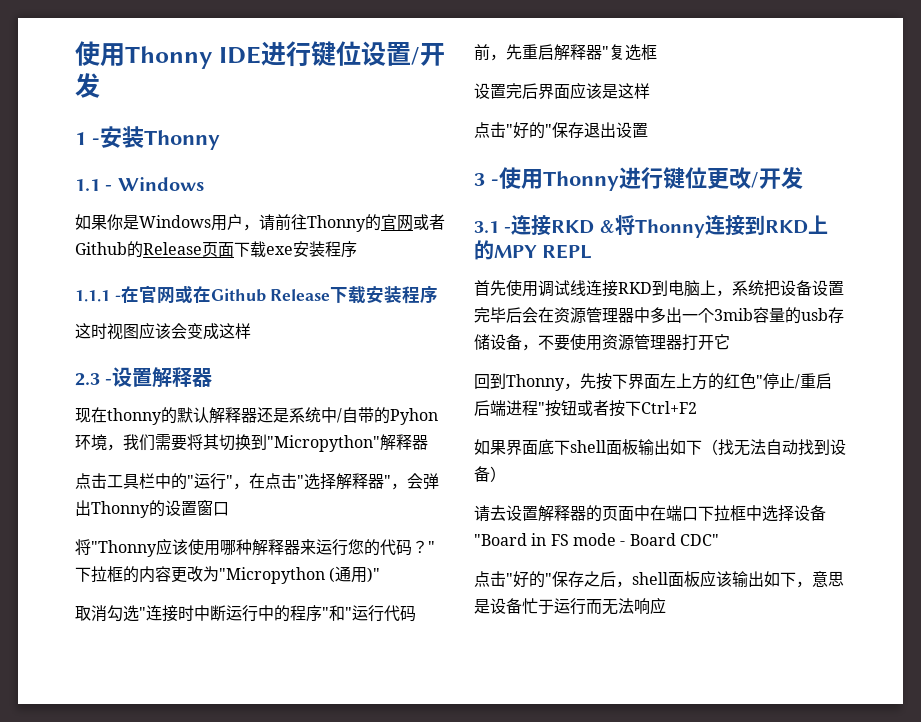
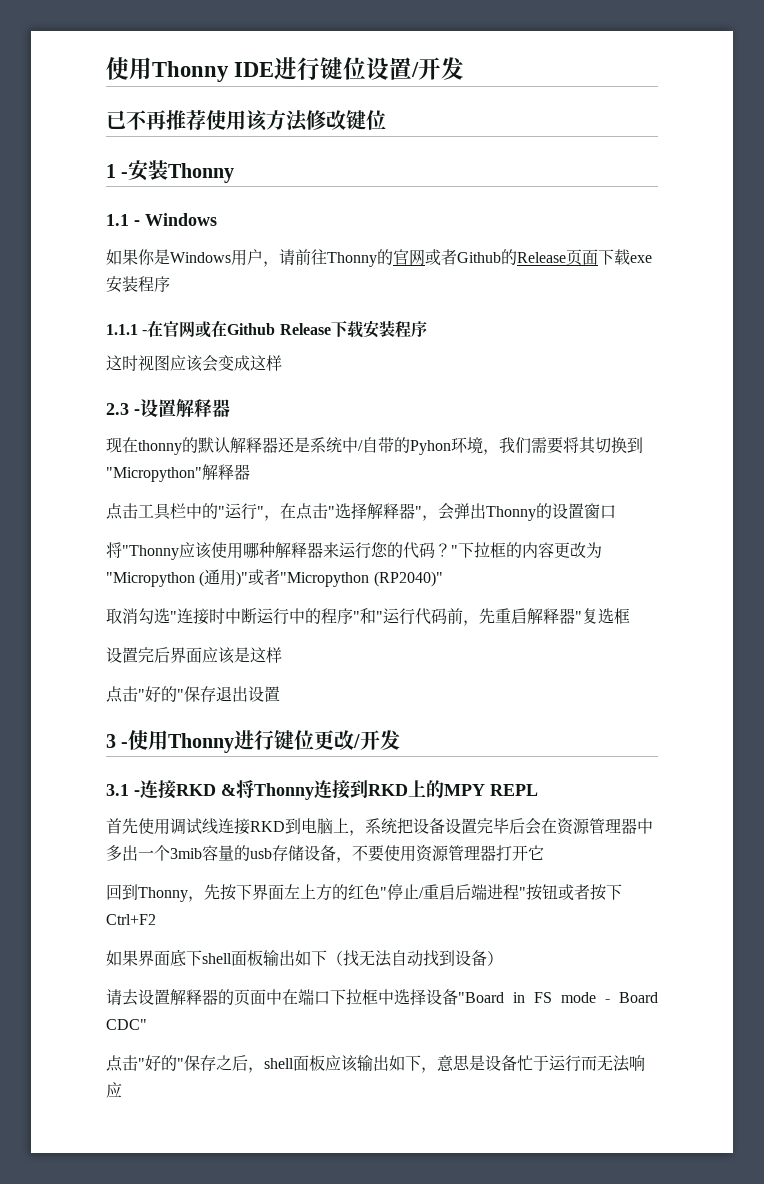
+ 已不再推荐使用该方法修改键位
- "下拉框的内容更改为"Micropython (通用)"
+ "下拉框的内容更改为"Micropython (通用)"或者"Micropython (RP2040)"

